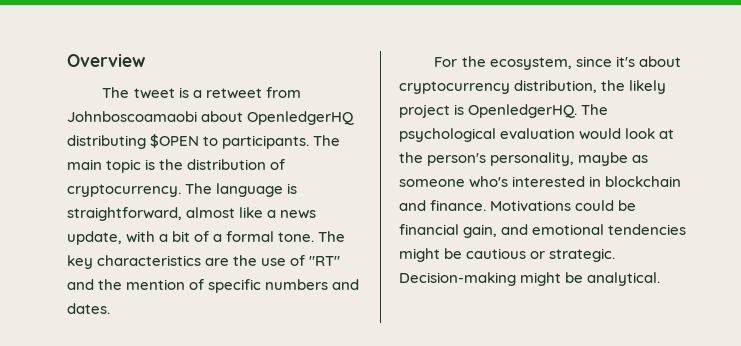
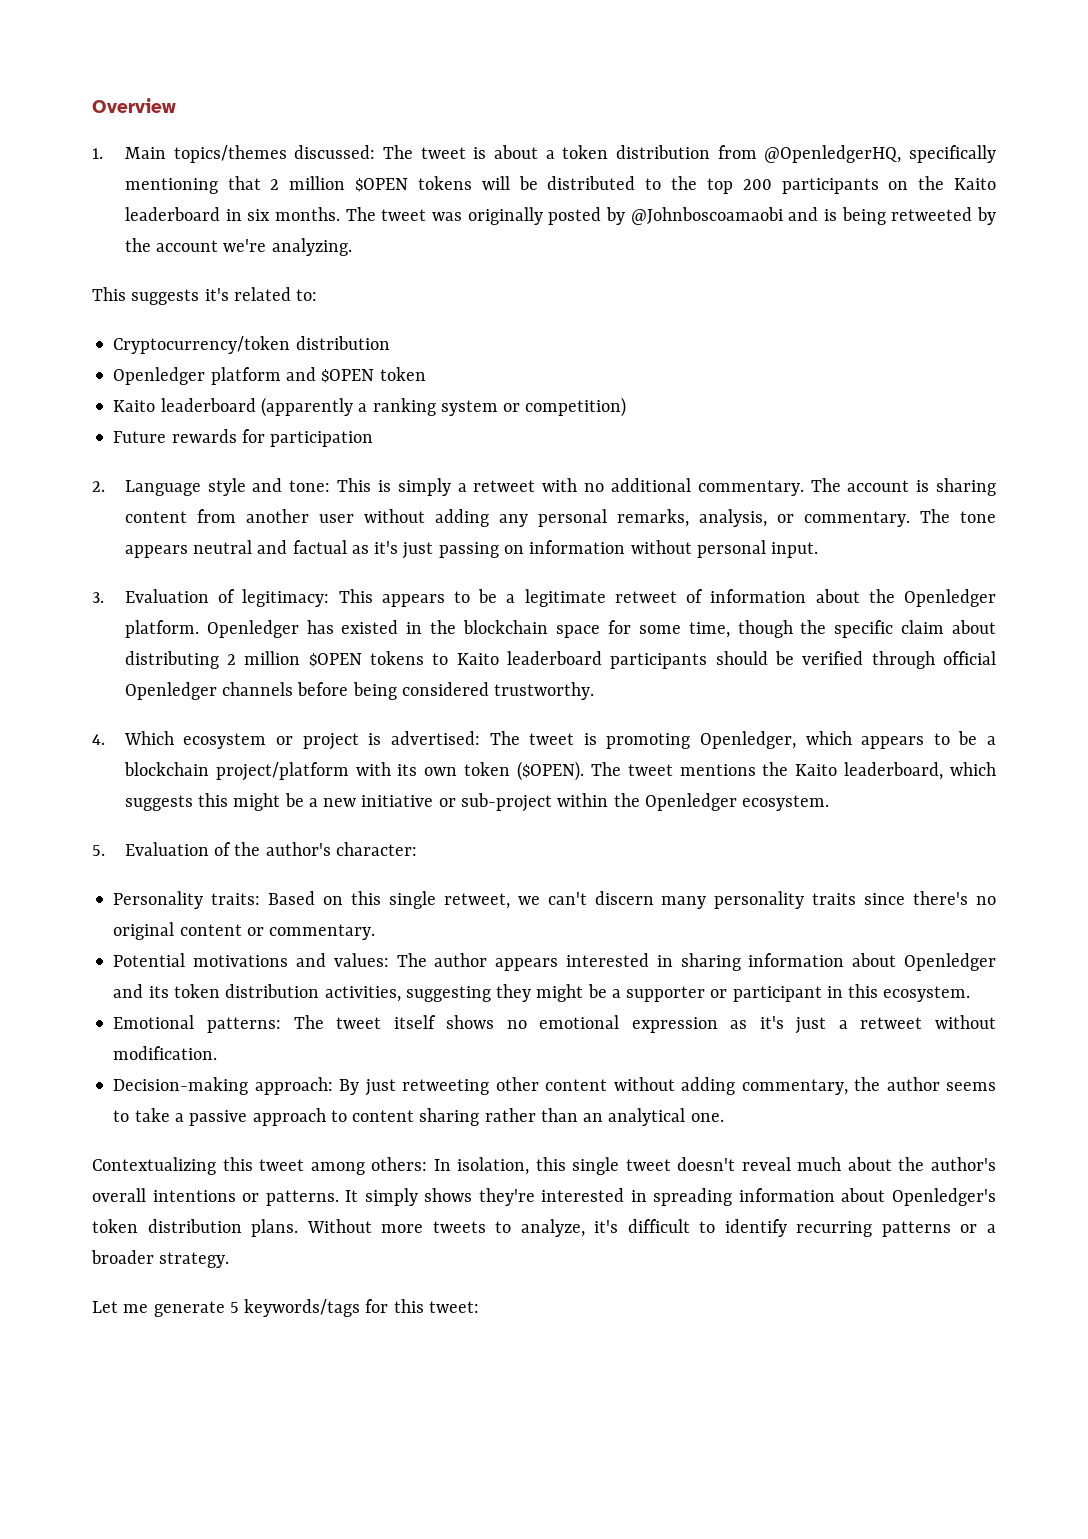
- The tweet is a retweet from Johnboscoamaobi about OpenledgerHQ distributing $OPEN to participants. The main topic is the distribution of cryptocurrency. The language is straightforward, almost like a news update, with a bit of a formal tone. The key characteristics are the use of "RT" and the mention of specific numbers and dates.
- For the ecosystem, since it's about cryptocurrency distribution, the likely project is OpenledgerHQ. The psychological evaluation would look at the person's personality, maybe as someone who's interested in blockchain and finance. Motivations could be financial gain, and emotional tendencies might be cautious or strategic. Decision-making might be analytical.
+ 1. Main topics/themes discussed: The tweet is about a token distribution from @OpenledgerHQ, specifically mentioning that 2 million $OPEN tokens will be distributed to the top 200 participants on the Kaito leaderboard in six months. The tweet was originally posted by @Johnboscoamaobi and is being retweeted by the account we're analyzing.
+ This suggests it's related to:
+ Cryptocurrency/token distribution
+ Openledger platform and $OPEN token
+ Kaito leaderboard (apparently a ranking system or competition)
+ Future rewards for participation
+ 2. Language style and tone: This is simply a retweet with no additional commentary. The account is sharing content from another user without adding any personal remarks, analysis, or commentary. The tone appears neutral and factual as it's just passing on information without personal input.
+ 3. Evaluation of legitimacy: This appears to be a legitimate retweet of information about the Openledger platform. Openledger has existed in the blockchain space for some time, though the specific claim about distributing 2 million $OPEN tokens to Kaito leaderboard participants should be verified through official Openledger channels before being considered trustworthy.
+ 4. Which ecosystem or project is advertised: The tweet is promoting Openledger, which appears to be a blockchain project/platform with its own token ($OPEN). The tweet mentions the Kaito leaderboard, which suggests this might be a new initiative or sub-project within the Openledger ecosystem.
+ 5. Evaluation of the author's character:
+ Personality traits: Based on this single retweet, we can't discern many personality traits since there's no original content or commentary.
+ Potential motivations and values: The author appears interested in sharing information about Openledger and its token distribution activities, suggesting they might be a supporter or participant in this ecosystem.
+ Emotional patterns: The tweet itself shows no emotional expression as it's just a retweet without modification.
+ Decision-making approach: By just retweeting other content without adding commentary, the author seems to take a passive approach to content sharing rather than an analytical one.
+ Contextualizing this tweet among others: In isolation, this single tweet doesn't reveal much about the author's overall intentions or patterns. It simply shows they're interested in spreading information about Openledger's token distribution plans. Without more tweets to analyze, it's difficult to identify recurring patterns or a broader strategy.
+ Let me generate 5 keywords/tags for this tweet:

